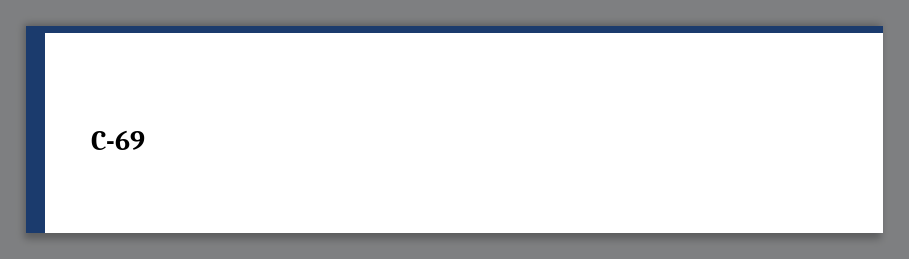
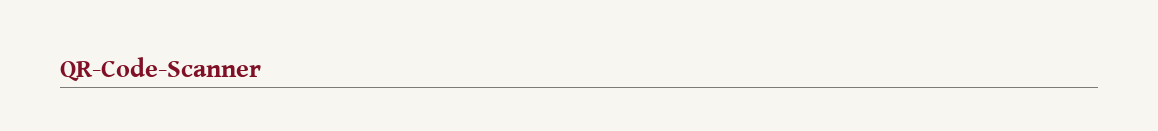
- C-69
+ QR-Code-Scanner

